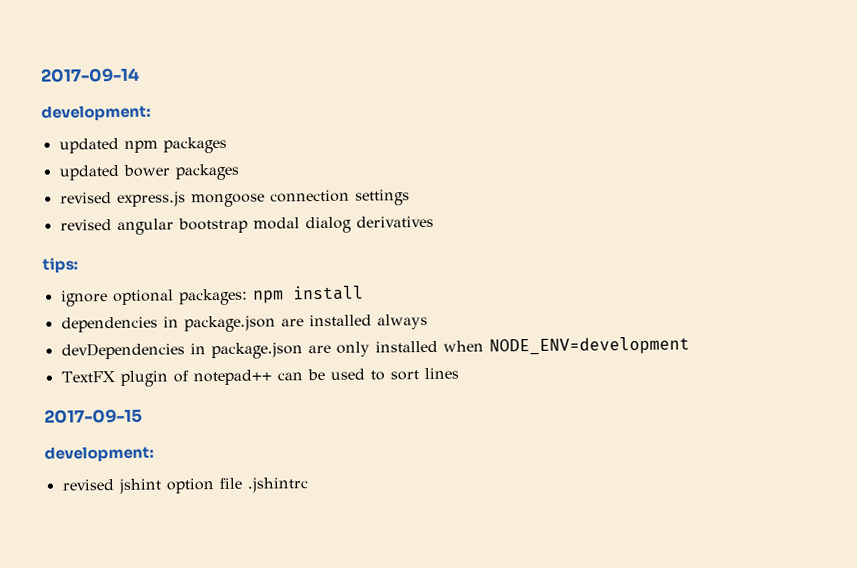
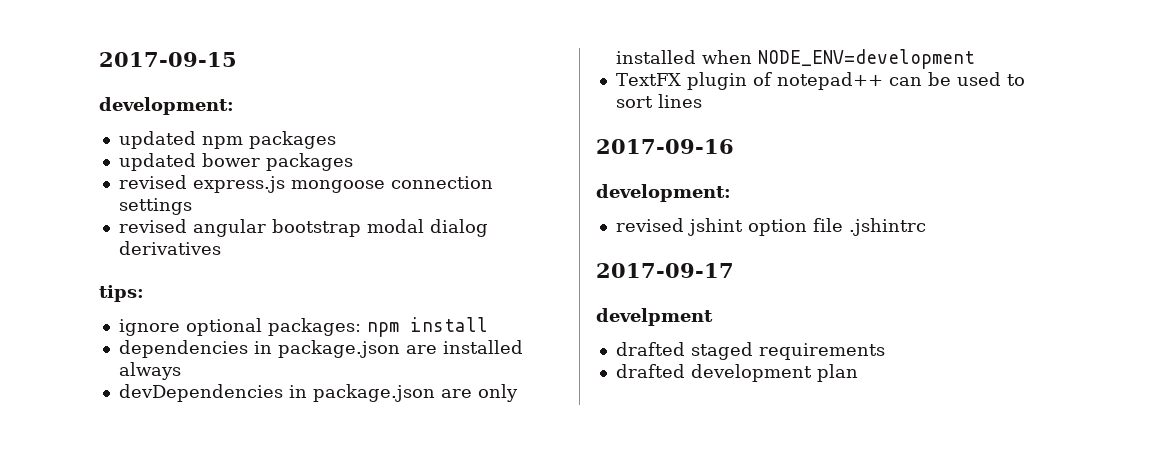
- 2017-09-14
+ 2017-09-15
- 2017-09-15
+ 2017-09-16
+ 2017-09-17
+ develpment
+ drafted staged requirements
+ drafted development plan

